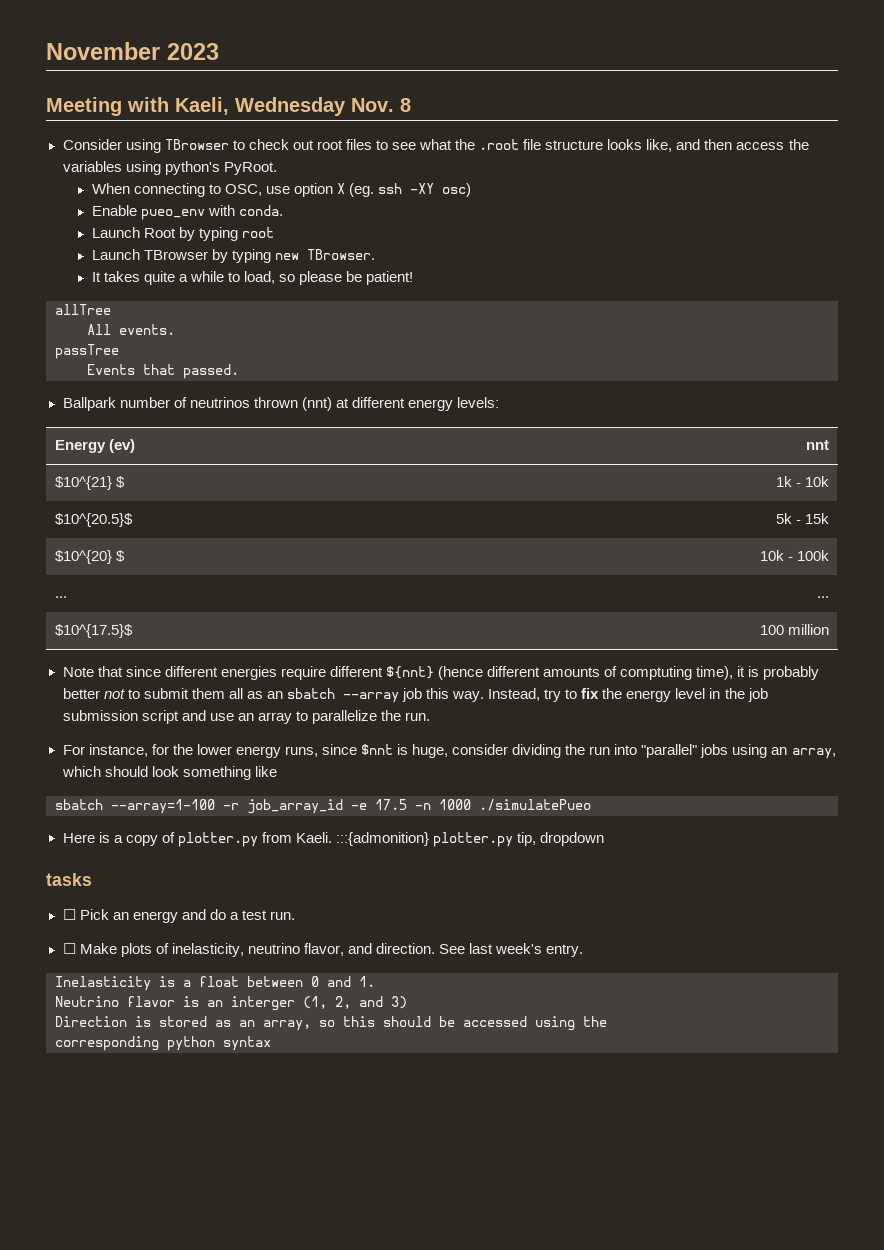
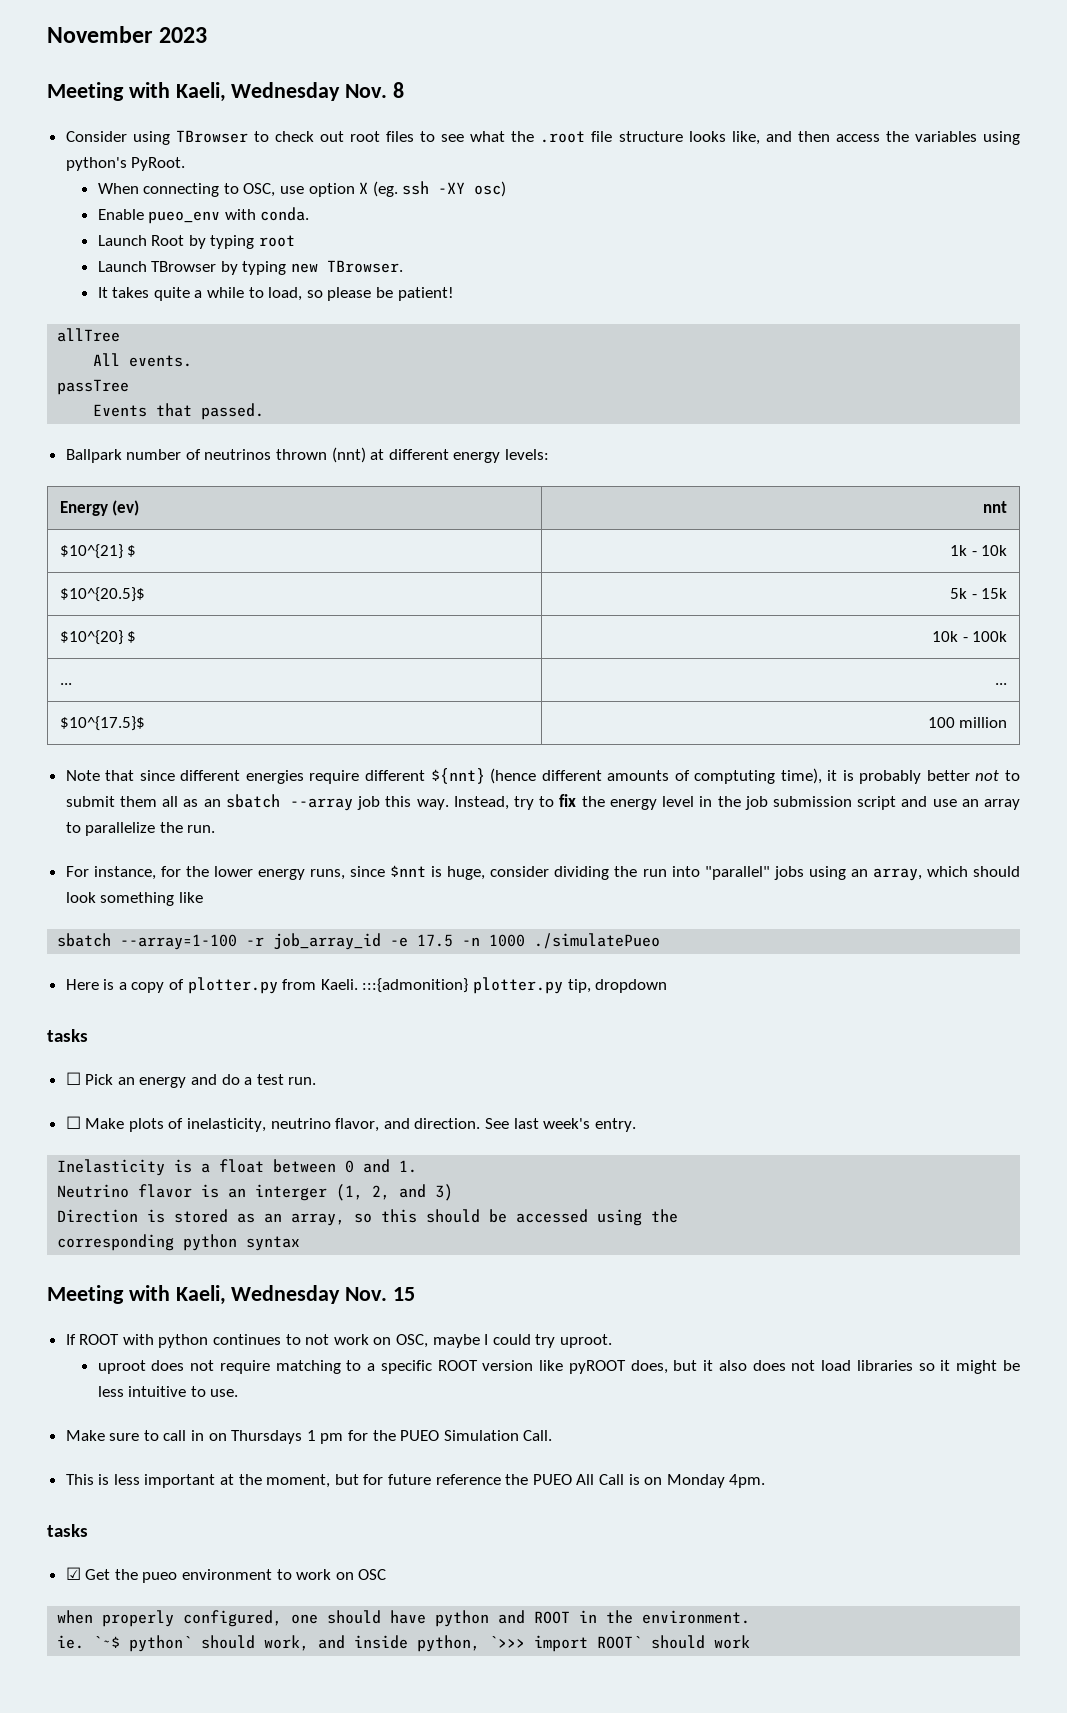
+ Meeting with Kaeli, Wednesday Nov. 15
+ If ROOT with python continues to not work on OSC, maybe I could try uproot.
+ uproot does not require matching to a specific ROOT version like pyROOT does, but it also does not load libraries so it might be less intuitive to use.
+ Make sure to call in on Thursdays 1 pm for the PUEO Simulation Call.
+ This is less important at the moment, but for future reference the PUEO All Call is on Monday 4pm.
+ tasks
+ ☑ Get the pueo environment to work on OSC
+ when properly configured, one should have python and ROOT in the environment.
+ ie. `~$ python` should work, and inside python, `>>> import ROOT` should work

